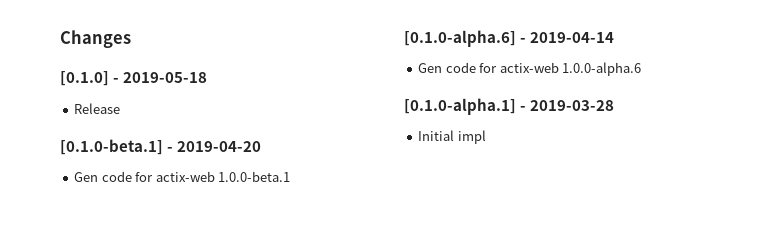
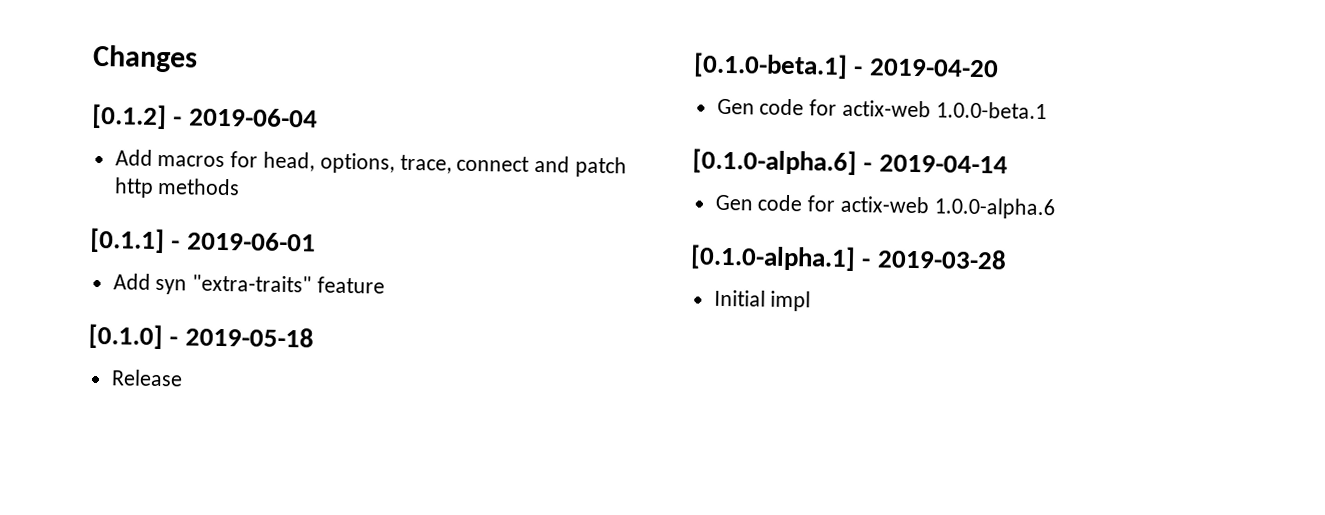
+ [0.1.2] - 2019-06-04
+ Add macros for head, options, trace, connect and patch http methods
+ [0.1.1] - 2019-06-01
+ Add syn "extra-traits" feature

